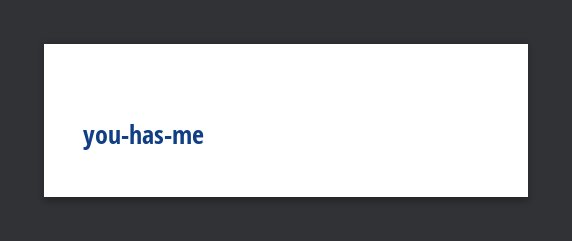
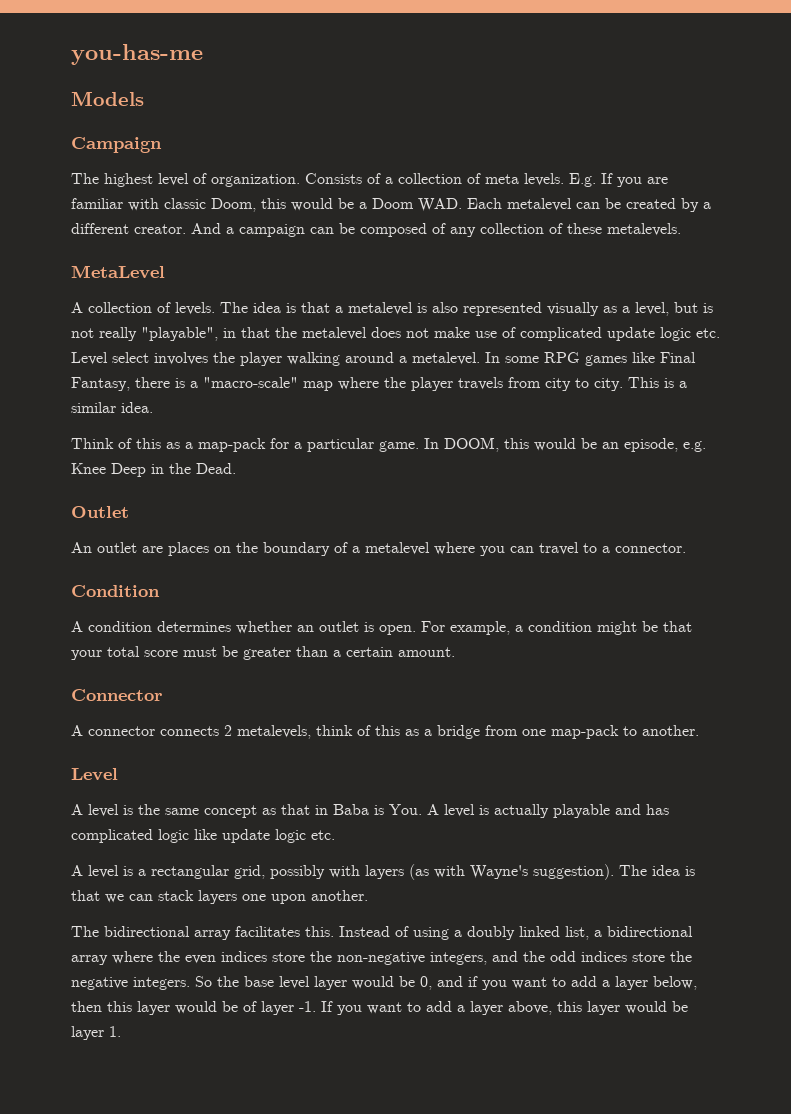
+ Models
+ Campaign
+ The highest level of organization. Consists of a collection of meta levels. E.g. If you are familiar with classic Doom, this would be a Doom WAD. Each metalevel can be created by a different creator. And a campaign can be composed of any collection of these metalevels.
+ MetaLevel
+ A collection of levels. The idea is that a metalevel is also represented visually as a level, but is not really "playable", in that the metalevel does not make use of complicated update logic etc. Level select involves the player walking around a metalevel. In some RPG games like Final Fantasy, there is a "macro-scale" map where the player travels from city to city. This is a similar idea.
+ Think of this as a map-pack for a particular game. In DOOM, this would be an episode, e.g. Knee Deep in the Dead.
+ Outlet
+ An outlet are places on the boundary of a metalevel where you can travel to a connector.
+ Condition
+ A condition determines whether an outlet is open. For example, a condition might be that your total score must be greater than a certain amount.
+ Connector
+ A connector connects 2 metalevels, think of this as a bridge from one map-pack to another.
+ Level
+ A level is the same concept as that in Baba is You. A level is actually playable and has complicated logic like update logic etc.
+ A level is a rectangular grid, possibly with layers (as with Wayne's suggestion). The idea is that we can stack layers one upon another.
+ The bidirectional array facilitates this. Instead of using a doubly linked list, a bidirectional array where the even indices store the non-negative integers, and the odd indices store the negative integers. So the base level layer would be 0, and if you want to add a layer below, then this layer would be of layer -1. If you want to add a layer above, this layer would be layer 1.

